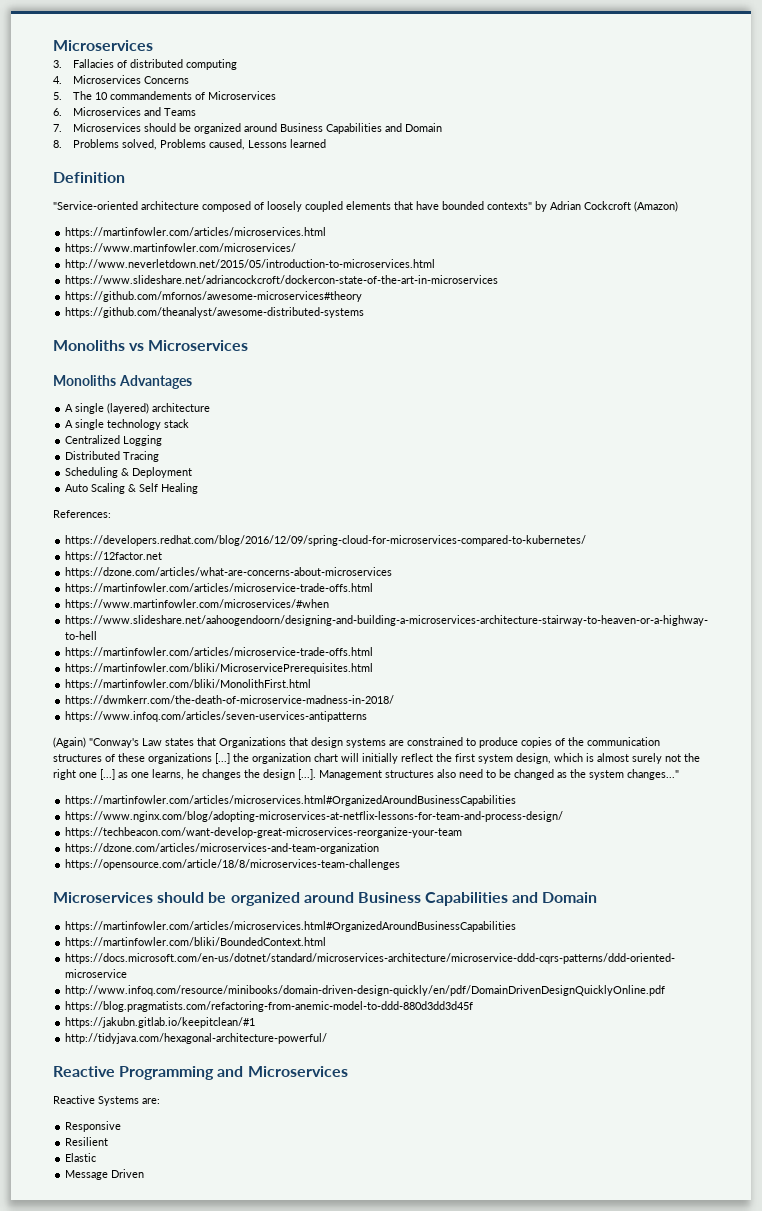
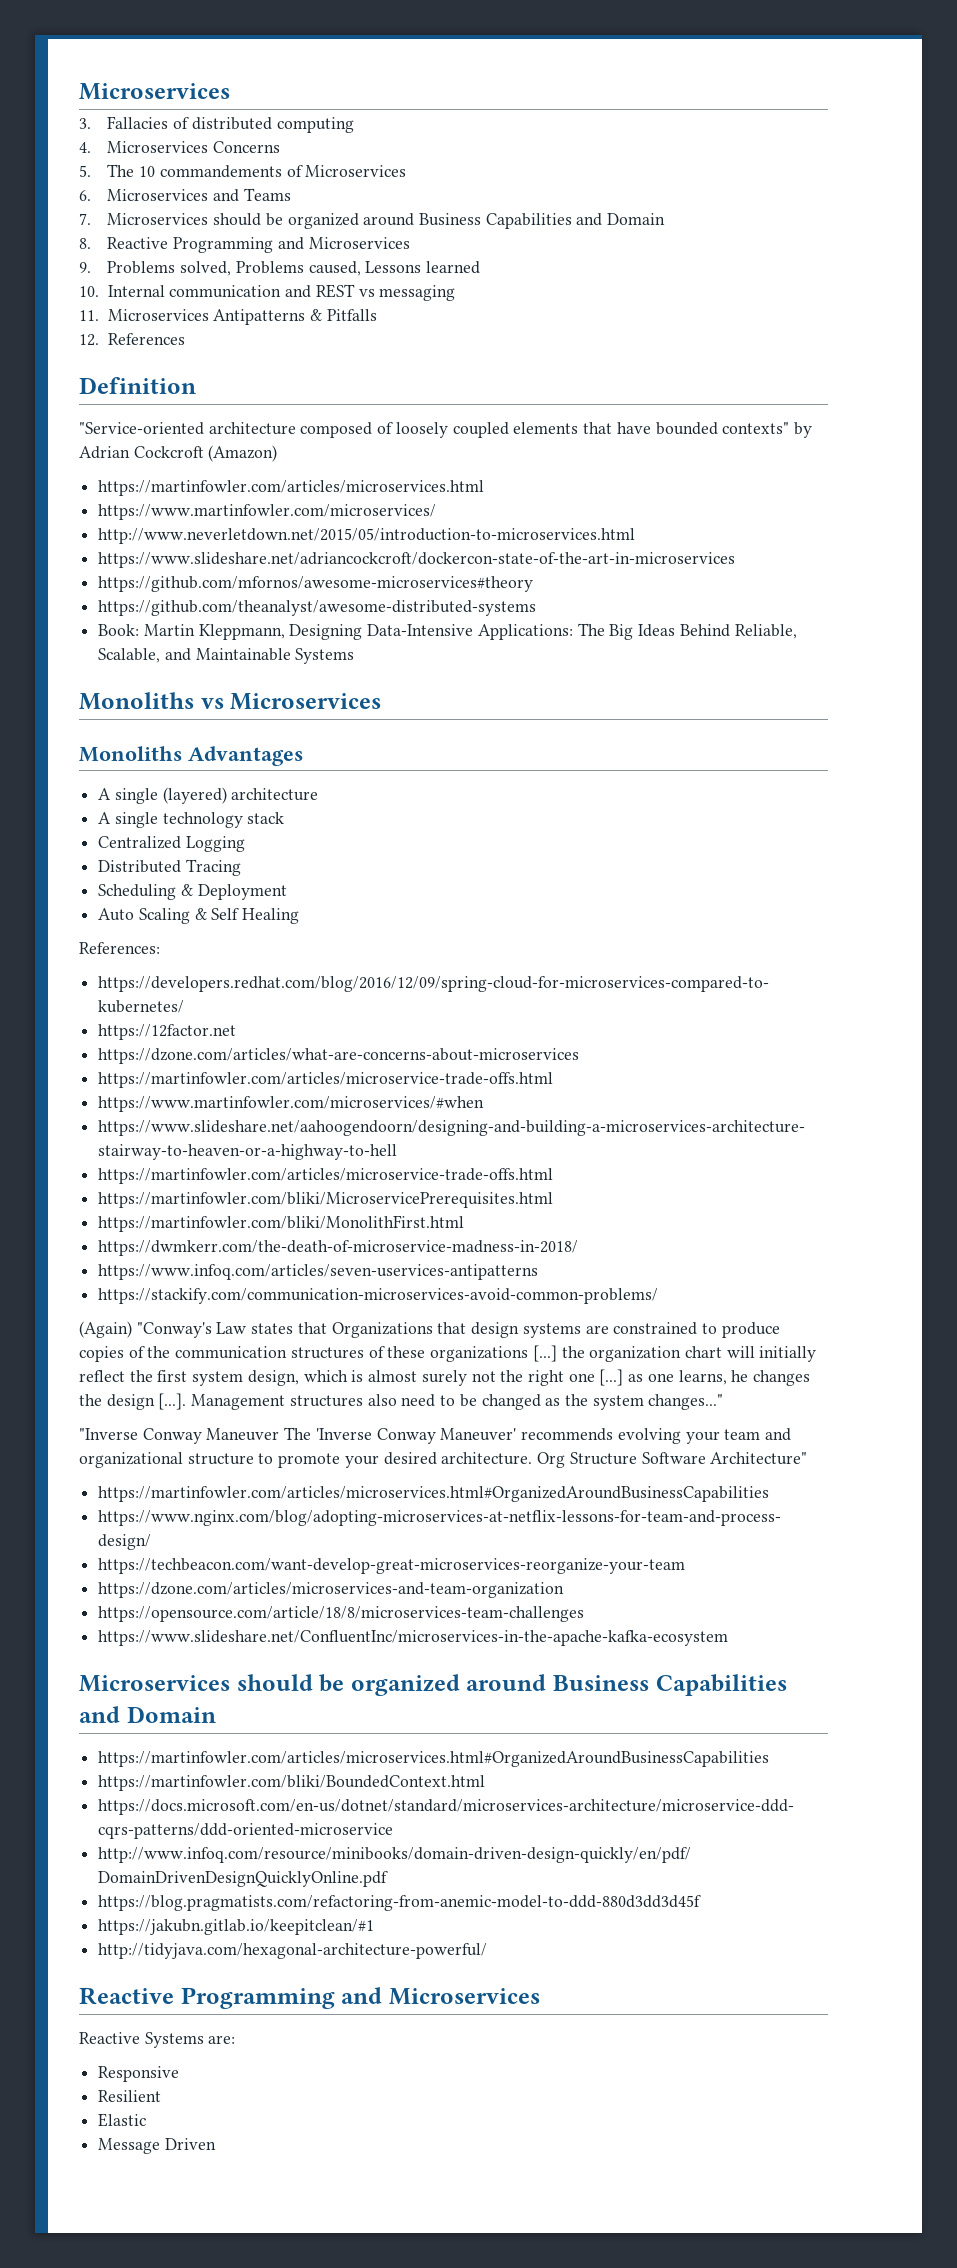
- 8. Problems solved, Problems caused, Lessons learned
+ 8. Reactive Programming and Microservices
+ 9. Problems solved, Problems caused, Lessons learned
+ 10. Internal communication and REST vs messaging
+ 11. Microservices Antipatterns & Pitfalls
+ 12. References
+ Book: Martin Kleppmann, Designing Data-Intensive Applications: The Big Ideas Behind Reliable, Scalable, and Maintainable Systems
+ https://stackify.com/communication-microservices-avoid-common-problems/
+ "Inverse Conway Maneuver The 'Inverse Conway Maneuver' recommends evolving your team and organizational structure to promote your desired architecture. Org Structure Software Architecture"
+ https://www.slideshare.net/ConfluentInc/microservices-in-the-apache-kafka-ecosystem

